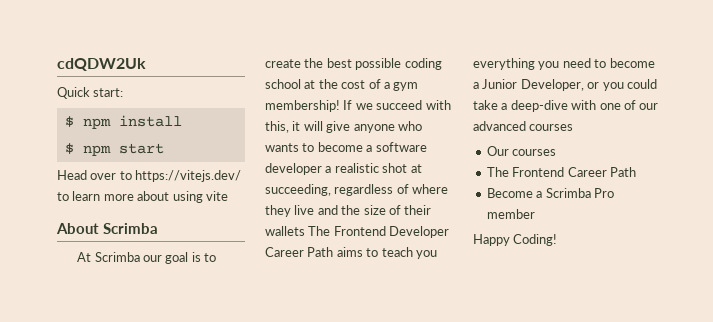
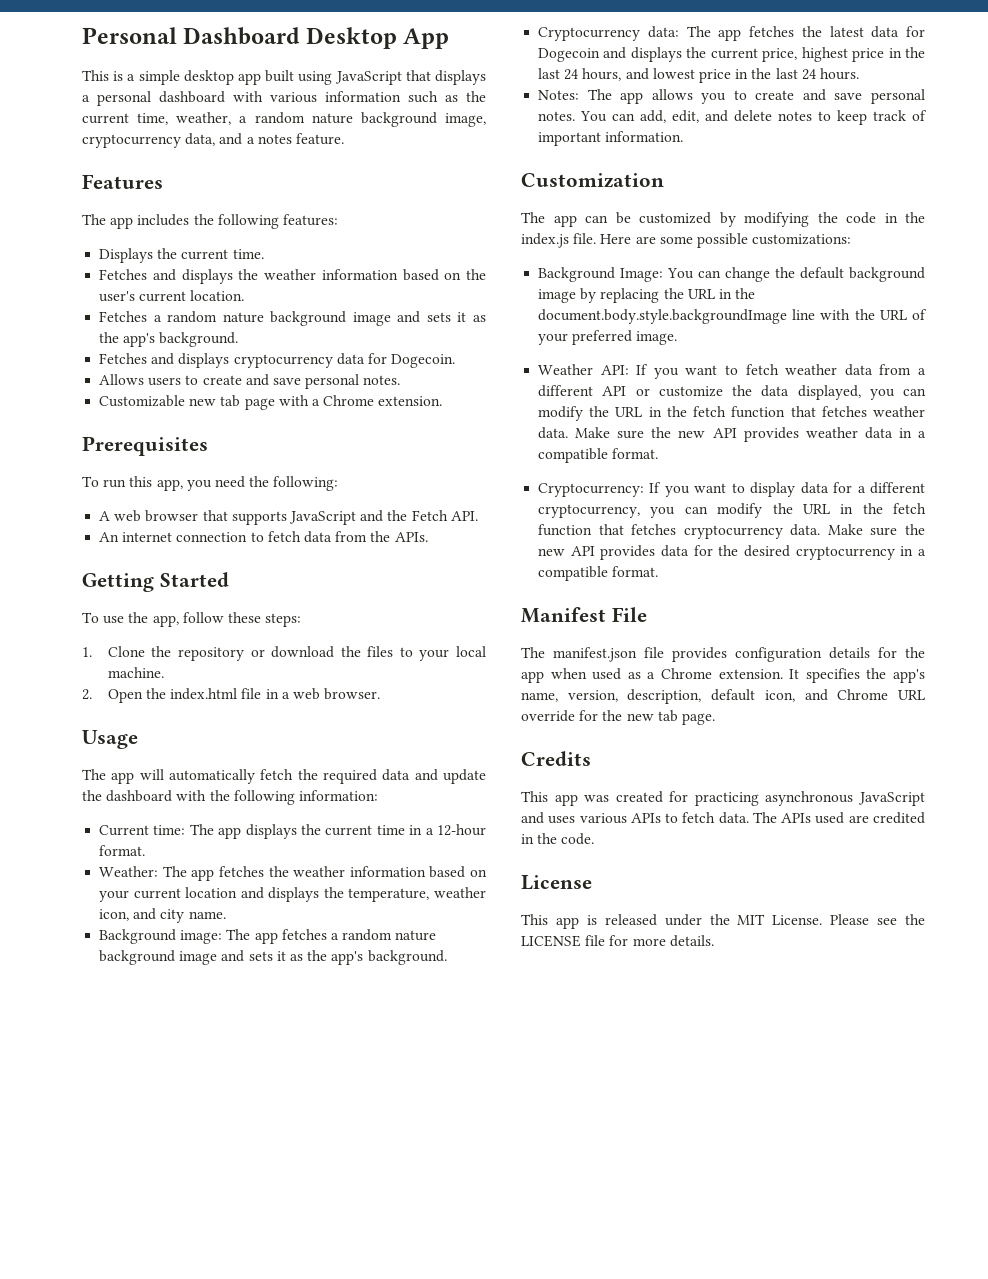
- cdQDW2Uk
- Quick start:
- $ npm install
- $ npm start
- Head over to https://vitejs.dev/ to learn more about using vite
- About Scrimba
- At Scrimba our goal is to create the best possible coding school at the cost of a gym membership! If we succeed with this, it will give anyone who wants to become a software developer a realistic shot at succeeding, regardless of where they live and the size of their wallets The Frontend Developer Career Path aims to teach you everything you need to become a Junior Developer, or you could take a deep-dive with one of our advanced courses
- Our courses
- The Frontend Career Path
- Become a Scrimba Pro member
- Happy Coding!
+ Personal Dashboard Desktop App
+ This is a simple desktop app built using JavaScript that displays a personal dashboard with various information such as the current time, weather, a random nature background image, cryptocurrency data, and a notes feature.
+ Features
+ The app includes the following features:
+ Displays the current time.
+ Fetches and displays the weather information based on the user's current location.
+ Fetches a random nature background image and sets it as the app's background.
+ Fetches and displays cryptocurrency data for Dogecoin.
+ Allows users to create and save personal notes.
+ Customizable new tab page with a Chrome extension.
+ Prerequisites
+ To run this app, you need the following:
+ A web browser that supports JavaScript and the Fetch API.
+ An internet connection to fetch data from the APIs.
+ Getting Started
+ To use the app, follow these steps:
+ 1. Clone the repository or download the files to your local machine.
+ 2. Open the index.html file in a web browser.
+ Usage
+ The app will automatically fetch the required data and update the dashboard with the following information:
+ Current time: The app displays the current time in a 12-hour format.
+ Weather: The app fetches the weather information based on your current location and displays the temperature, weather icon, and city name.
+ Background image: The app fetches a random nature background image and sets it as the app's background.
+ Cryptocurrency data: The app fetches the latest data for Dogecoin and displays the current price, highest price in the last 24 hours, and lowest price in the last 24 hours.
+ Notes: The app allows you to create and save personal notes. You can add, edit, and delete notes to keep track of important information.
+ Customization
+ The app can be customized by modifying the code in the index.js file. Here are some possible customizations:
+ Background Image: You can change the default background image by replacing the URL in the document.body.style.backgroundImage line with the URL of your preferred image.
+ Weather API: If you want to fetch weather data from a different API or customize the data displayed, you can modify the URL in the fetch function that fetches weather data. Make sure the new API provides weather data in a compatible format.
+ Cryptocurrency: If you want to display data for a different cryptocurrency, you can modify the URL in the fetch function that fetches cryptocurrency data. Make sure the new API provides data for the desired cryptocurrency in a compatible format.
+ Manifest File
+ The manifest.json file provides configuration details for the app when used as a Chrome extension. It specifies the app's name, version, description, default icon, and Chrome URL override for the new tab page.
+ Credits
+ This app was created for practicing asynchronous JavaScript and uses various APIs to fetch data. The APIs used are credited in the code.
+ License
+ This app is released under the MIT License. Please see the LICENSE file for more details.

